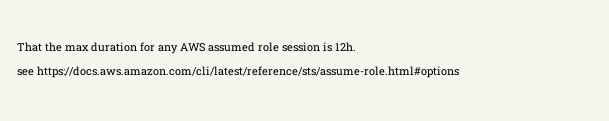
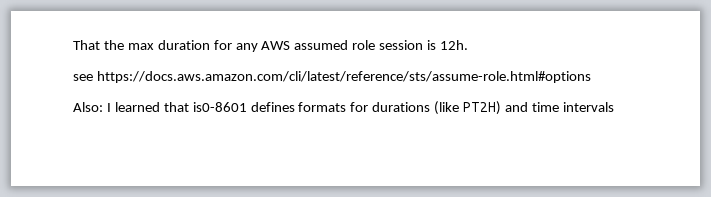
+ Also: I learned that is0-8601 defines formats for durations (like PT2H) and time intervals

